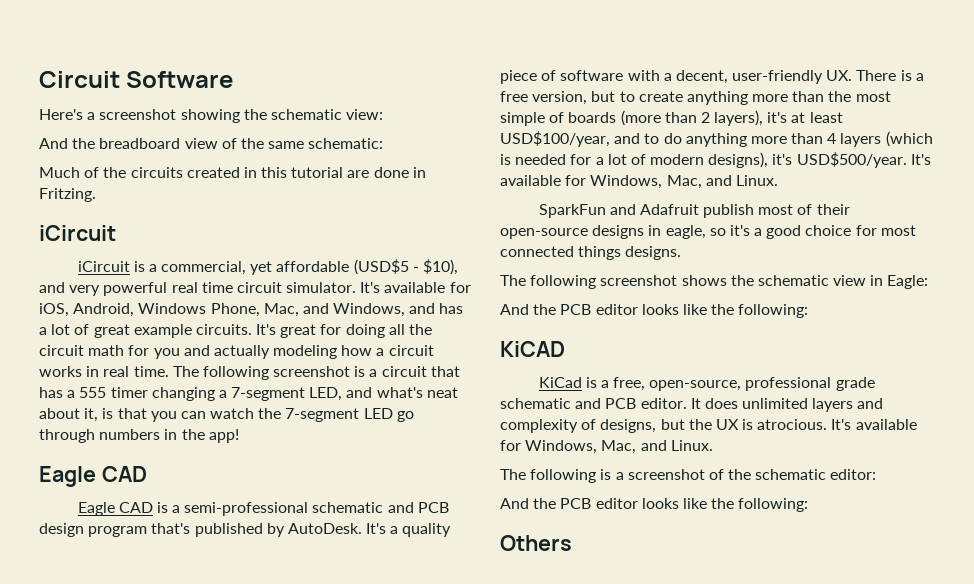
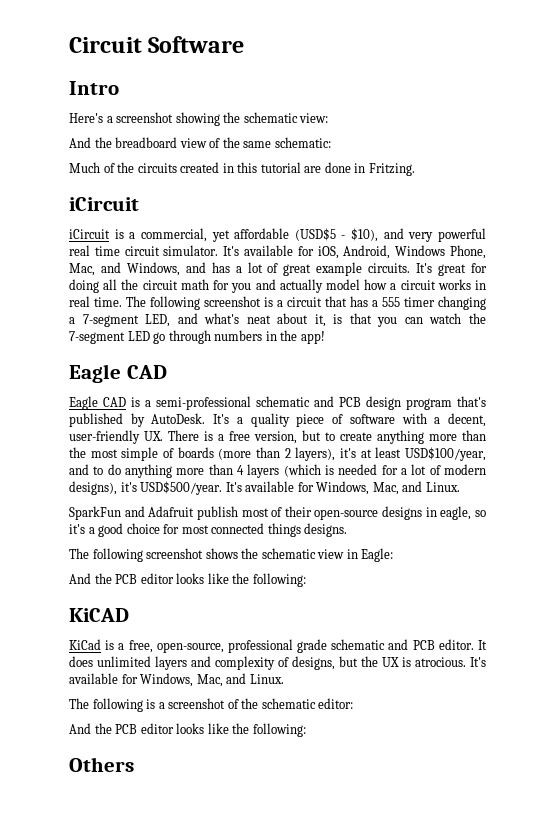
+ Intro
- It's great for doing all the circuit math for you and actually modeling how a circuit works in real time.
+ It's great for doing all the circuit math for you and actually model how a circuit works in real time.

